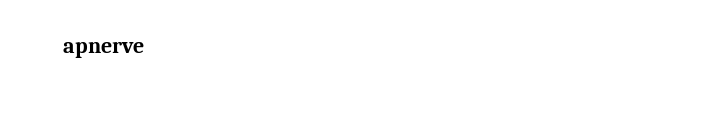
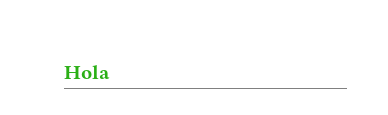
- apnerve
+ Hola

